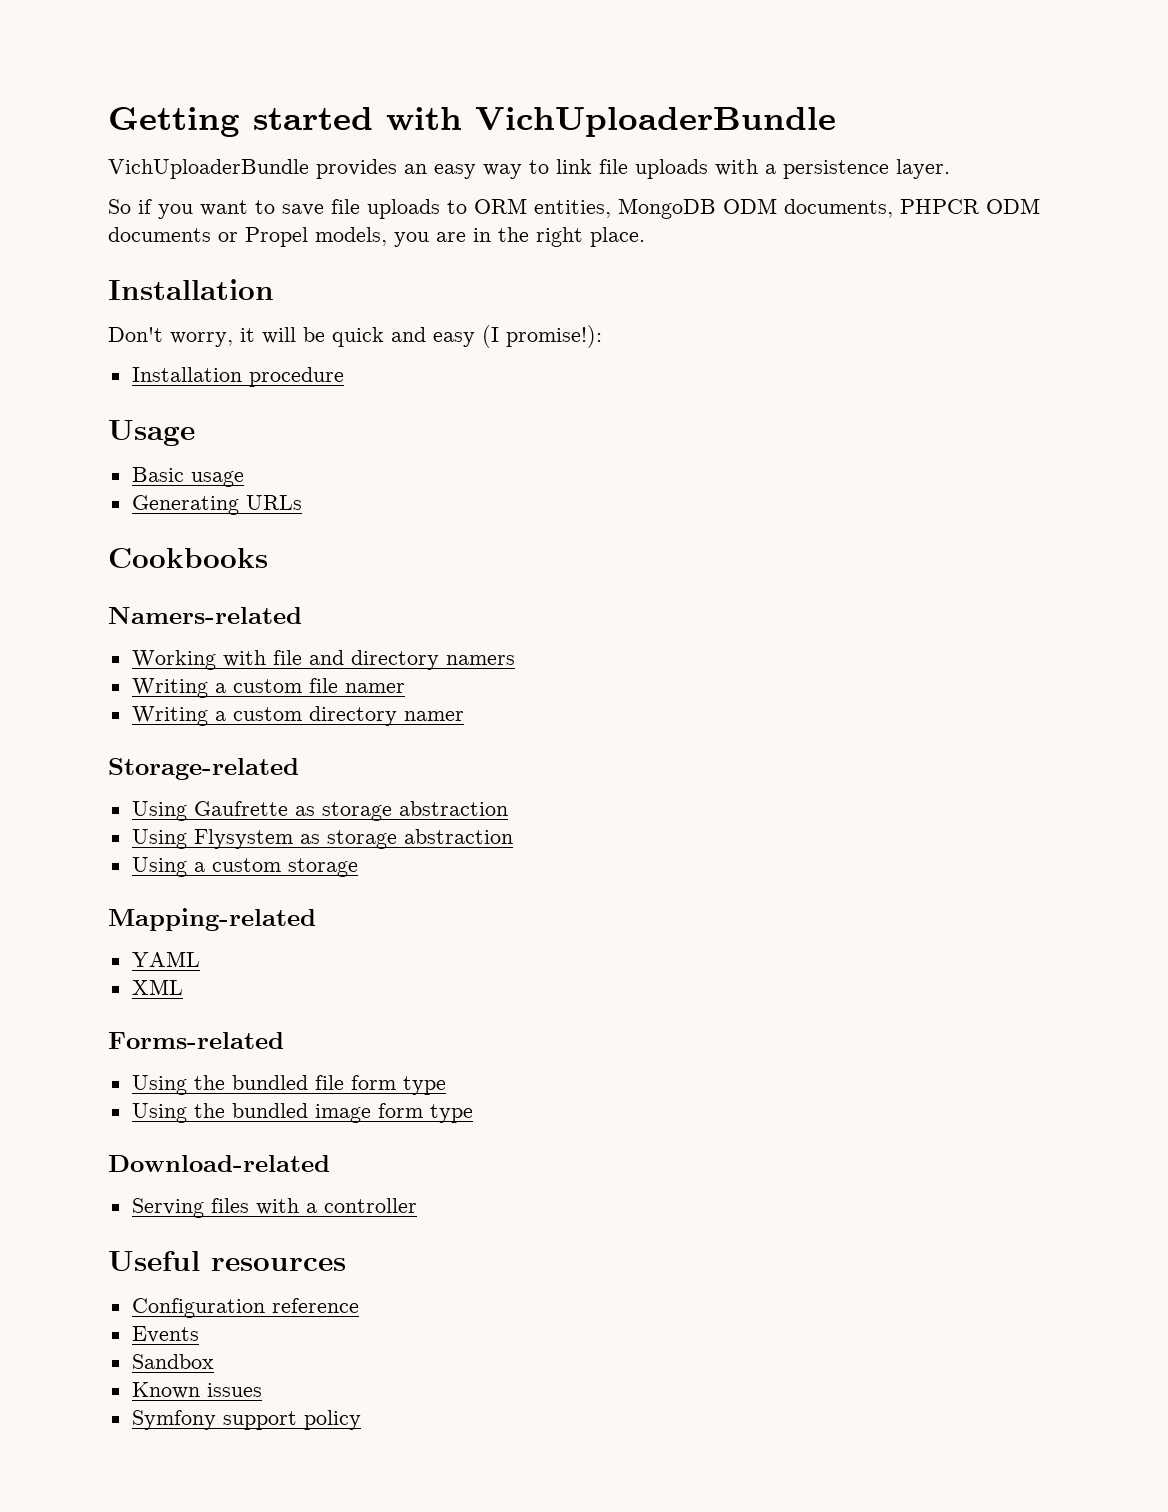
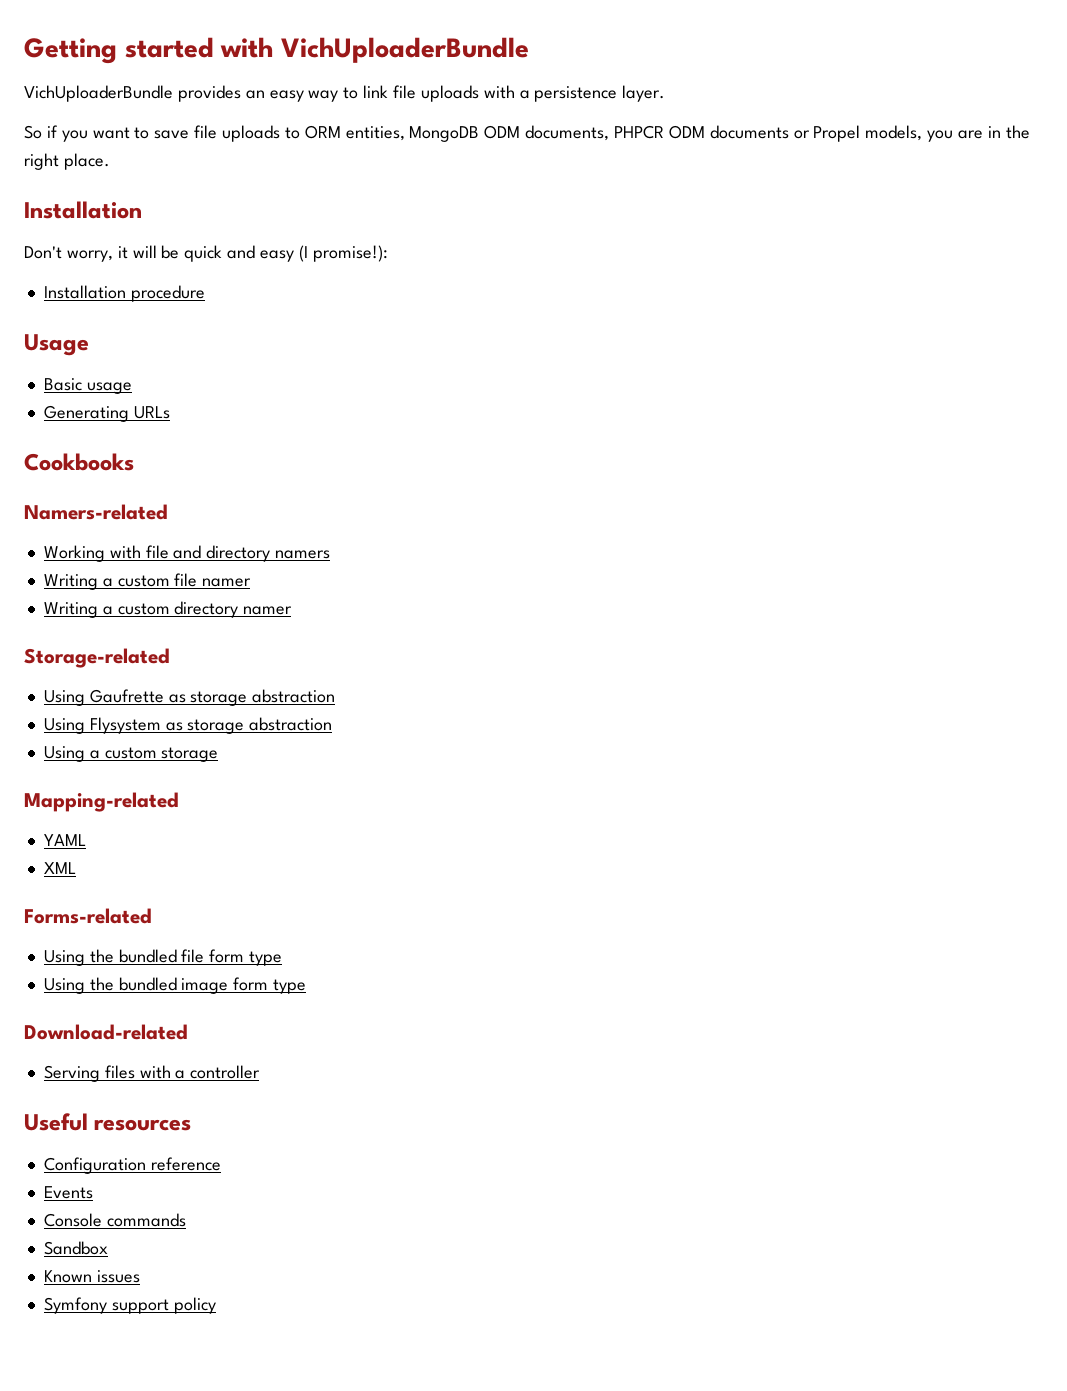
+ Console commands

